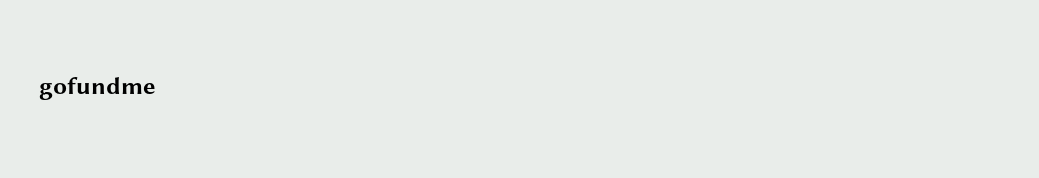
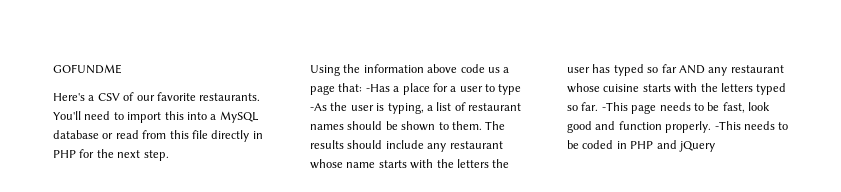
- gofundme
+ GOFUNDME
+ Here's a CSV of our favorite restaurants. You'll need to import this into a MySQL database or read from this file directly in PHP for the next step.
+ Using the information above code us a page that: -Has a place for a user to type -As the user is typing, a list of restaurant names should be shown to them. The results should include any restaurant whose name starts with the letters the user has typed so far AND any restaurant whose cuisine starts with the letters typed so far. -This page needs to be fast, look good and function properly. -This needs to be coded in PHP and jQuery

